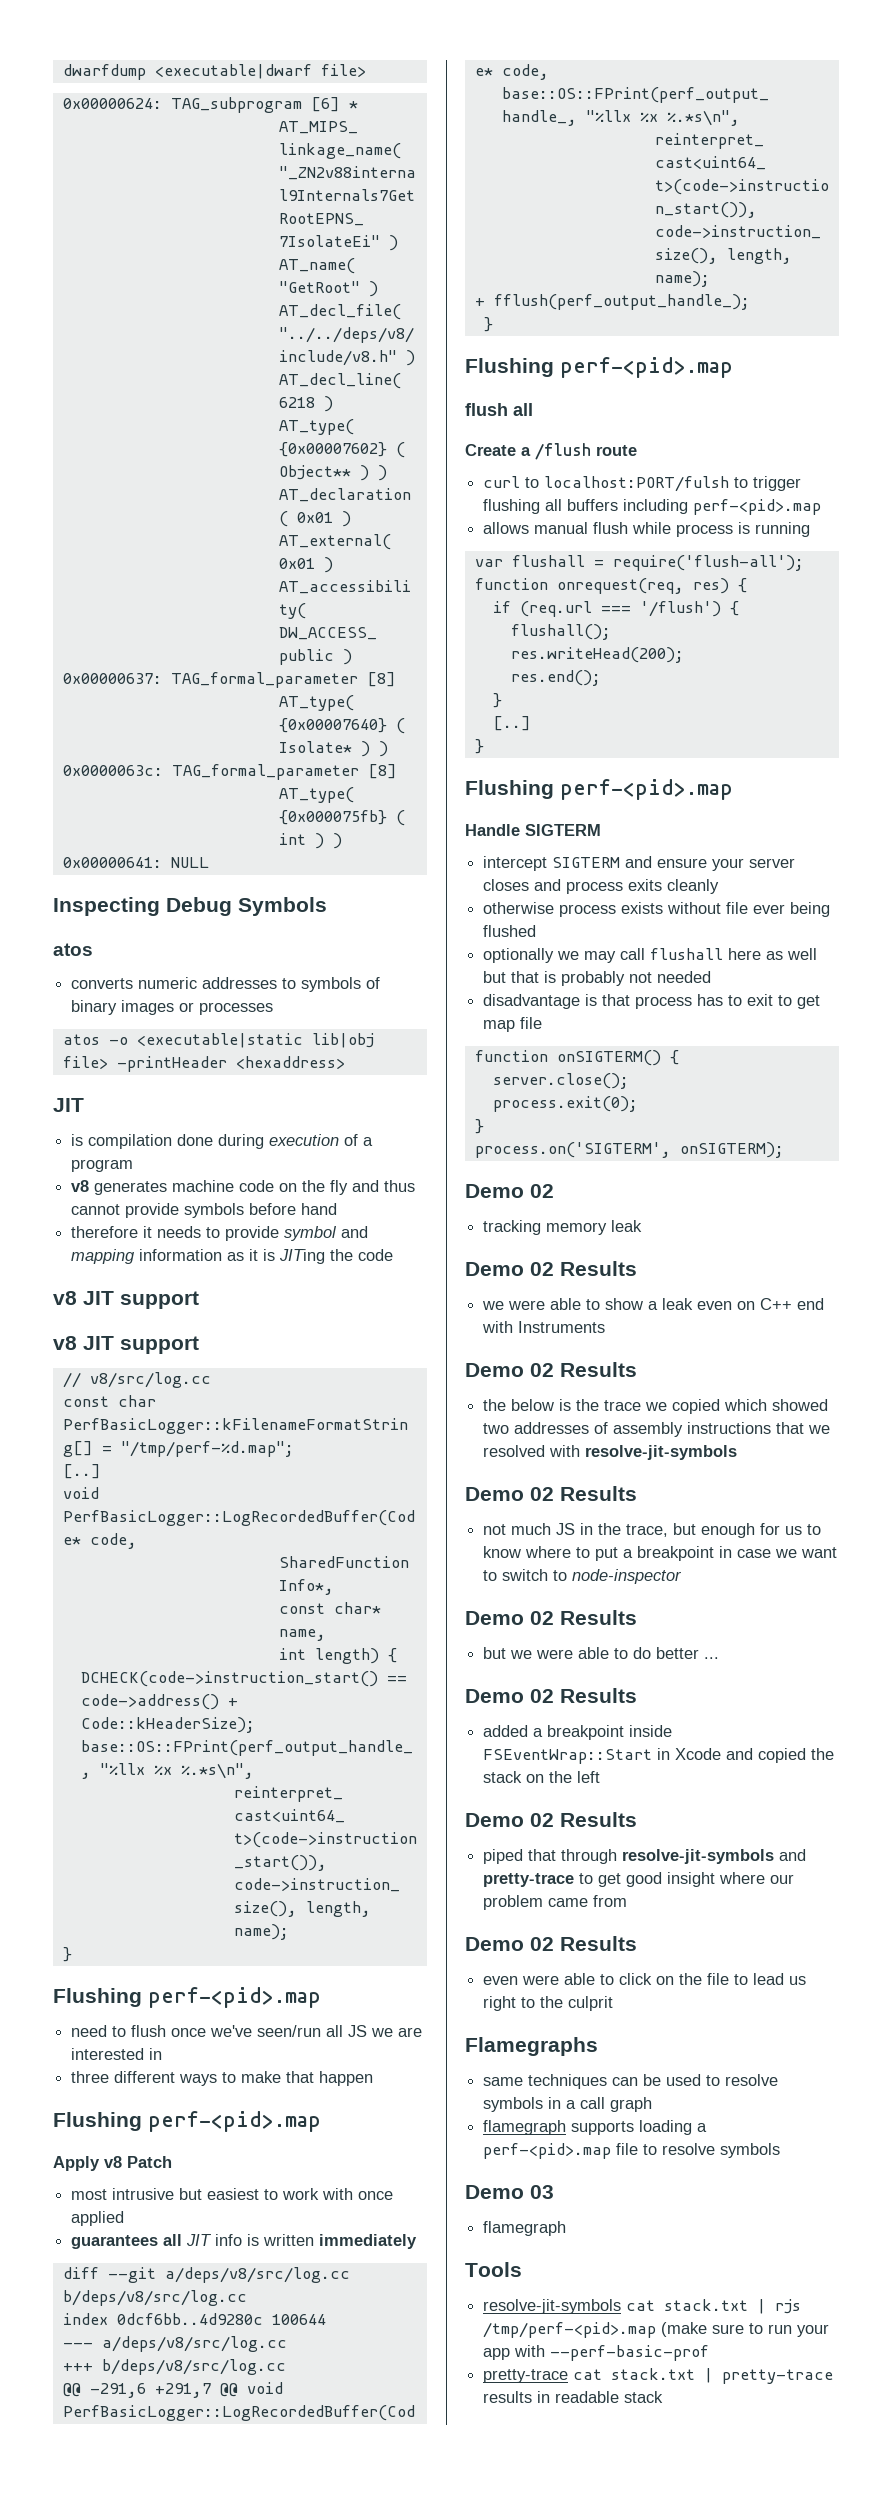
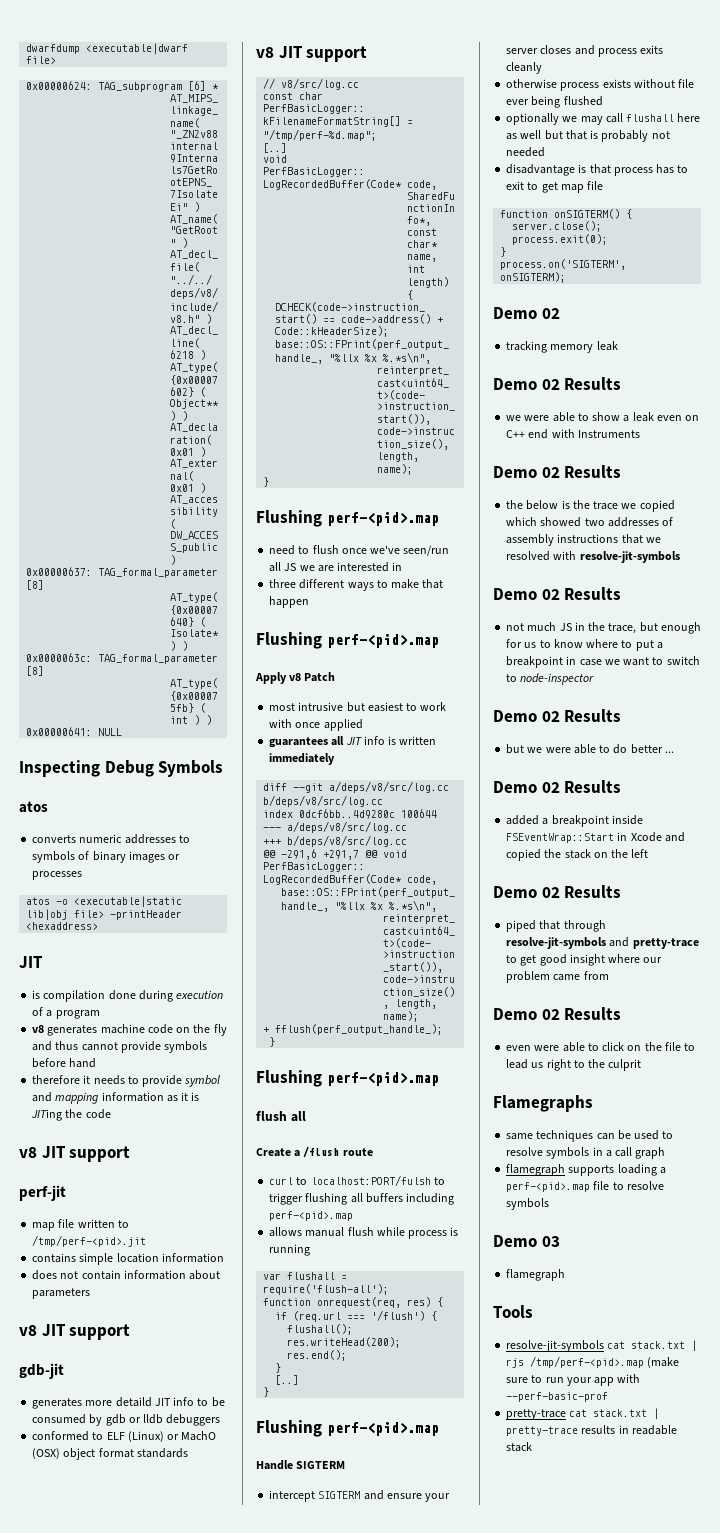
+ perf-jit
+ map file written to /tmp/perf-<pid>.jit
+ contains simple location information
+ does not contain information about parameters
+ v8 JIT support
+ gdb-jit
+ generates more detaild JIT info to be consumed by gdb or lldb debuggers
+ conformed to ELF (Linux) or MachO (OSX) object format standards

